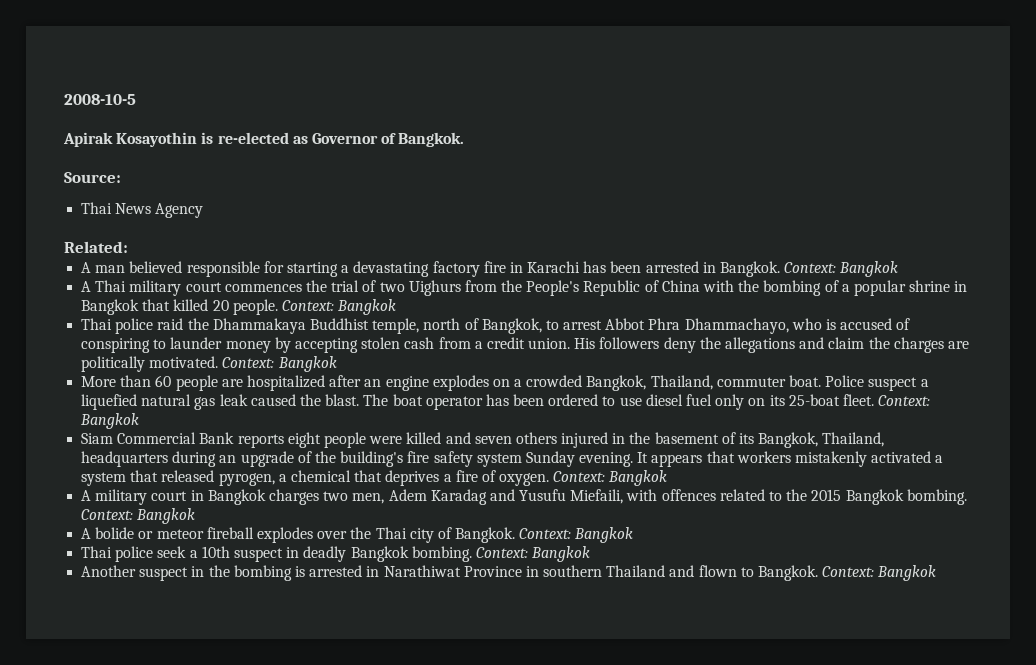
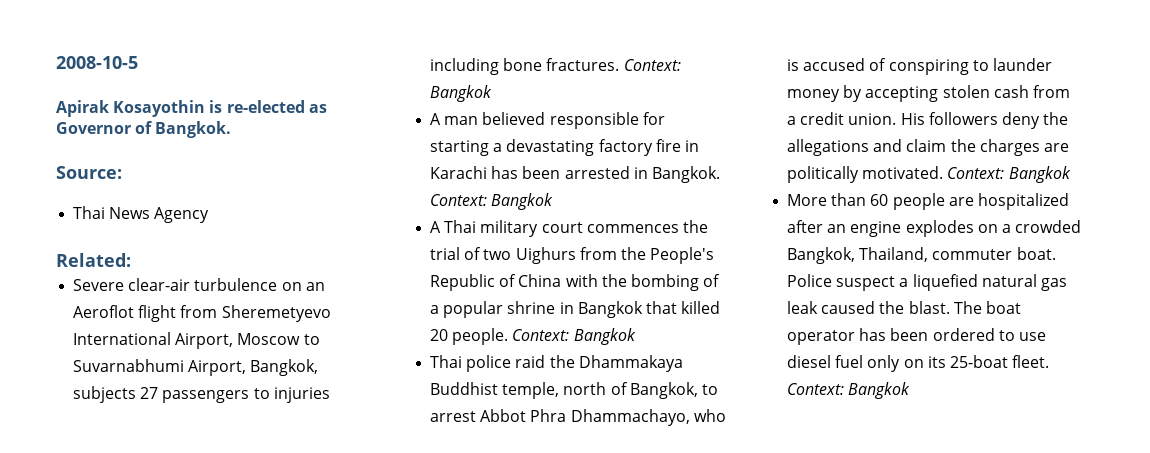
+ Severe clear-air turbulence on an Aeroflot flight from Sheremetyevo International Airport, Moscow to Suvarnabhumi Airport, Bangkok, subjects 27 passengers to injuries including bone fractures. Context: Bangkok
- Siam Commercial Bank reports eight people were killed and seven others injured in the basement of its Bangkok, Thailand, headquarters during an upgrade of the building's fire safety system Sunday evening. It appears that workers mistakenly activated a system that released pyrogen, a chemical that deprives a fire of oxygen. Context: Bangkok
- A military court in Bangkok charges two men, Adem Karadag and Yusufu Miefaili, with offences related to the 2015 Bangkok bombing. Context: Bangkok
- A bolide or meteor fireball explodes over the Thai city of Bangkok. Context: Bangkok
- Thai police seek a 10th suspect in deadly Bangkok bombing. Context: Bangkok
- Another suspect in the bombing is arrested in Narathiwat Province in southern Thailand and flown to Bangkok. Context: Bangkok

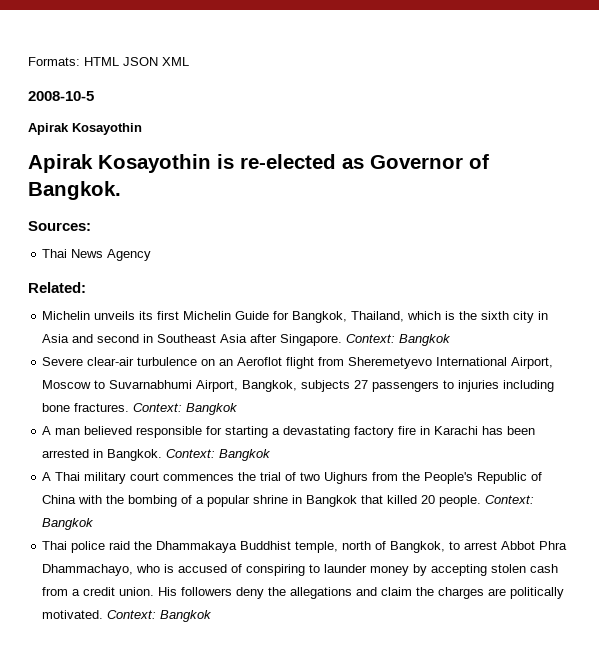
+ Formats: HTML JSON XML
  2008-10-5
+ Apirak Kosayothin
- Source:
+ Sources:
+ Michelin unveils its first Michelin Guide for Bangkok, Thailand, which is the sixth city in Asia and second in Southeast Asia after Singapore. Context: Bangkok
- More than 60 people are hospitalized after an engine explodes on a crowded Bangkok, Thailand, commuter boat. Police suspect a liquefied natural gas leak caused the blast. The boat operator has been ordered to use diesel fuel only on its 25-boat fleet. Context: Bangkok

